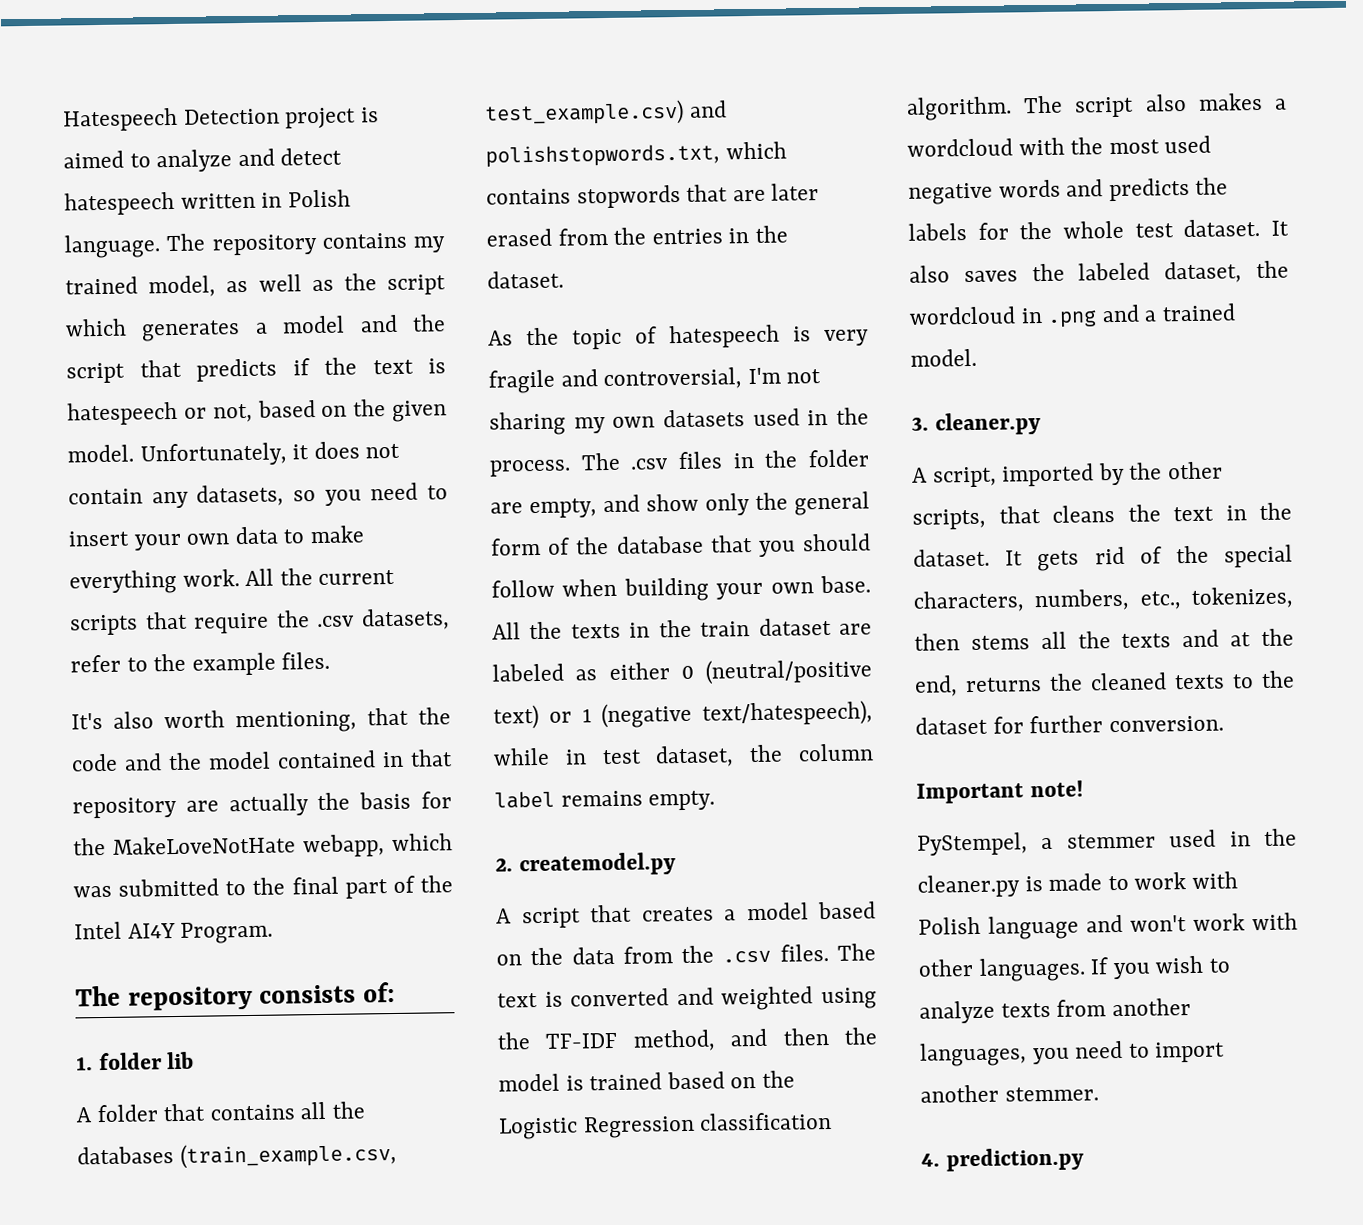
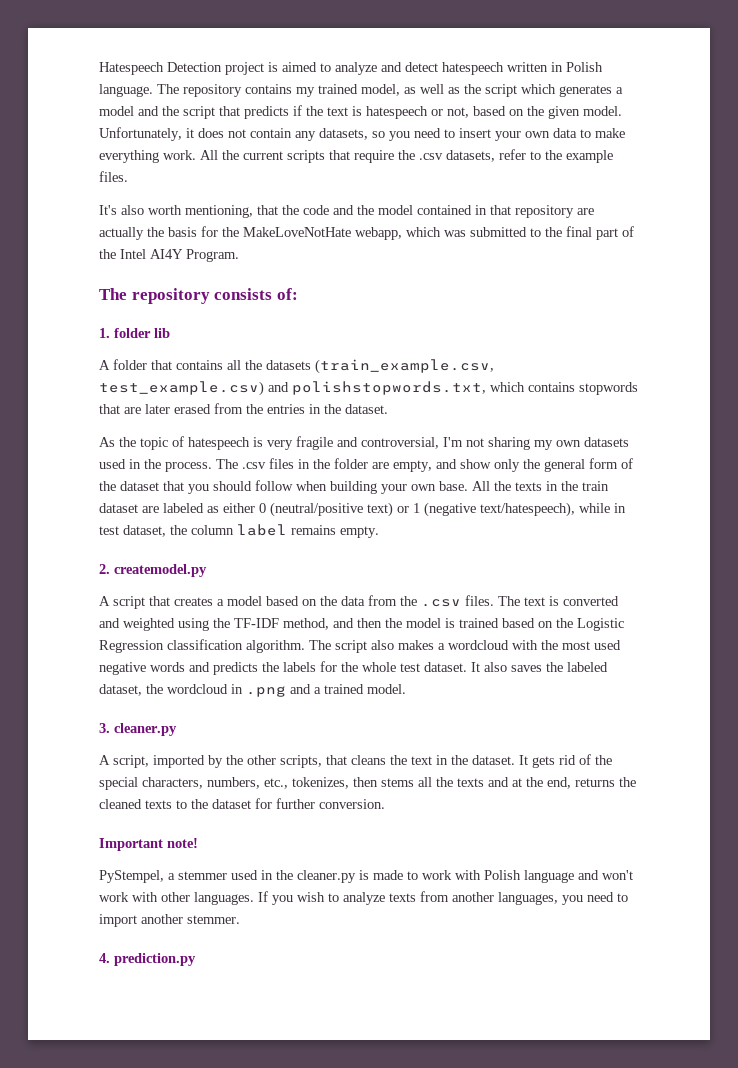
- A folder that contains all the databases (train_example.csv, test_example.csv) and polishstopwords.txt, which contains stopwords that are later erased from the entries in the dataset.
+ A folder that contains all the datasets (train_example.csv, test_example.csv) and polishstopwords.txt, which contains stopwords that are later erased from the entries in the dataset.
- The .csv files in the folder are empty, and show only the general form of the database that you should follow when building your own base.
+ The .csv files in the folder are empty, and show only the general form of the dataset that you should follow when building your own base.

